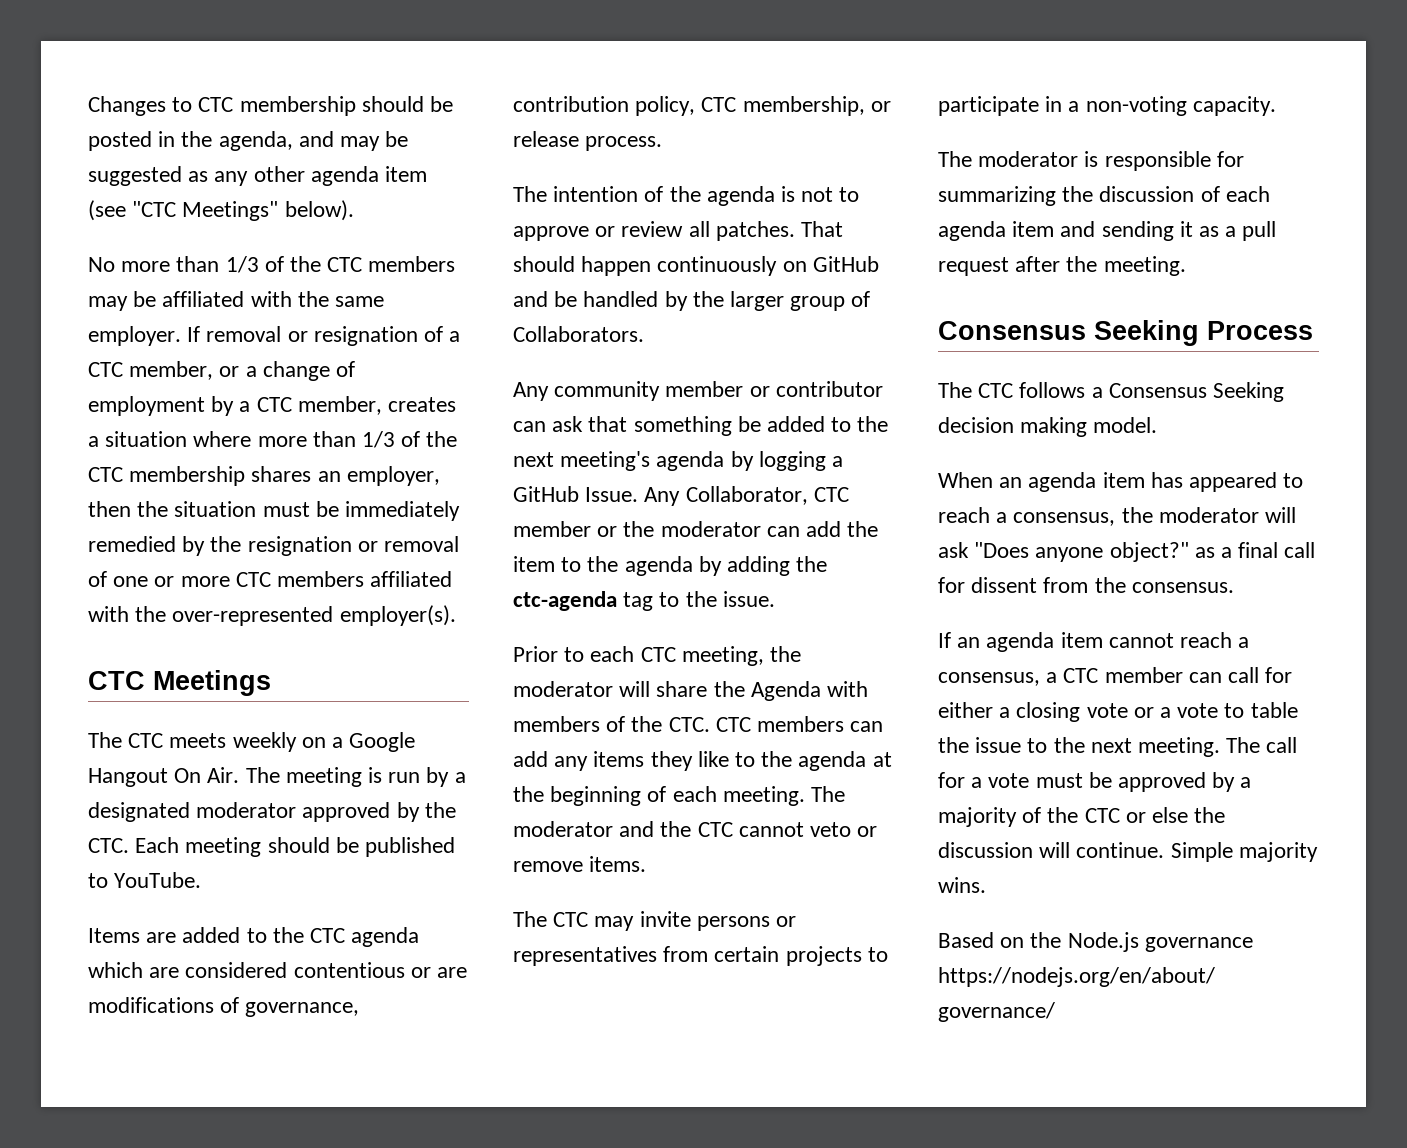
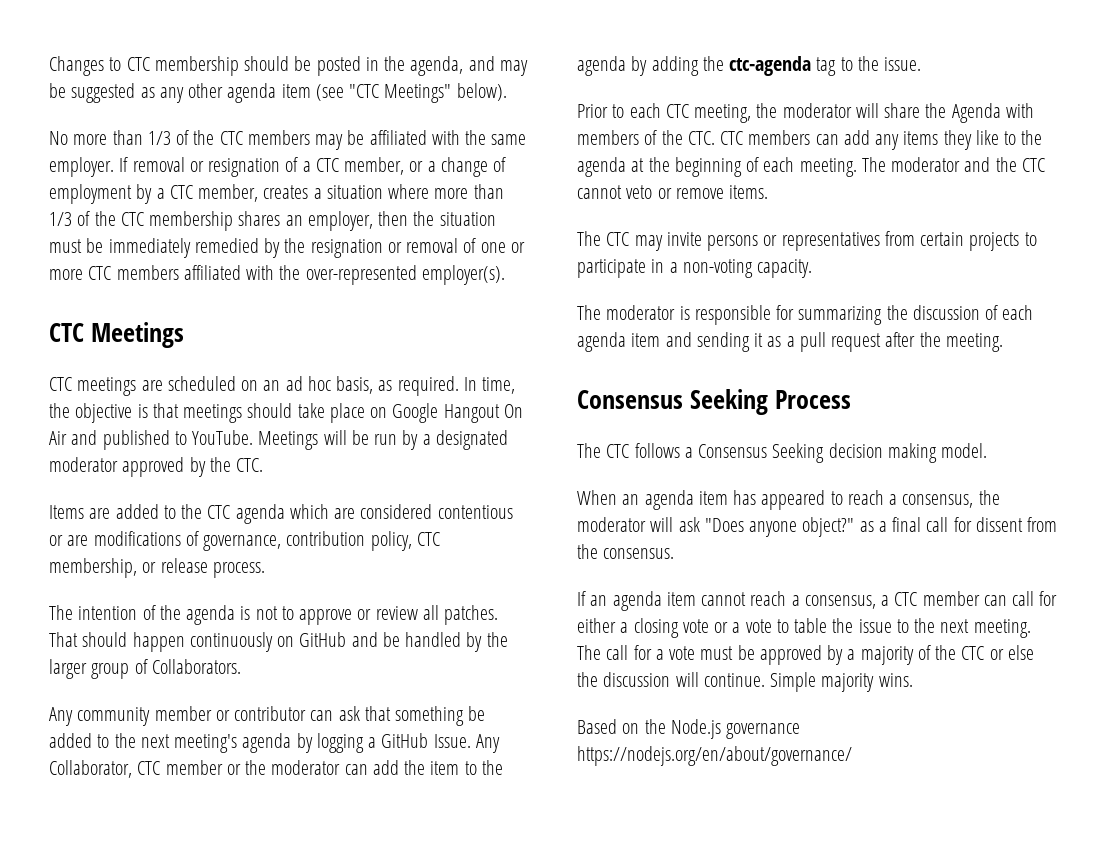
- The CTC meets weekly on a Google Hangout On Air. The meeting is run by a designated moderator approved by the CTC. Each meeting should be published to YouTube.
+ CTC meetings are scheduled on an ad hoc basis, as required. In time, the objective is that meetings should take place on Google Hangout On Air and published to YouTube. Meetings will be run by a designated moderator approved by the CTC.

